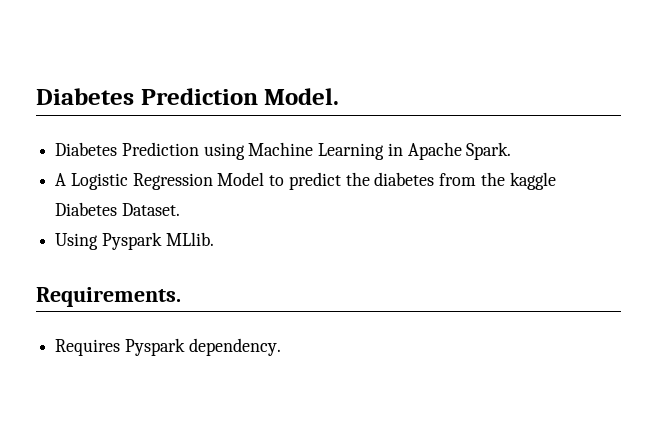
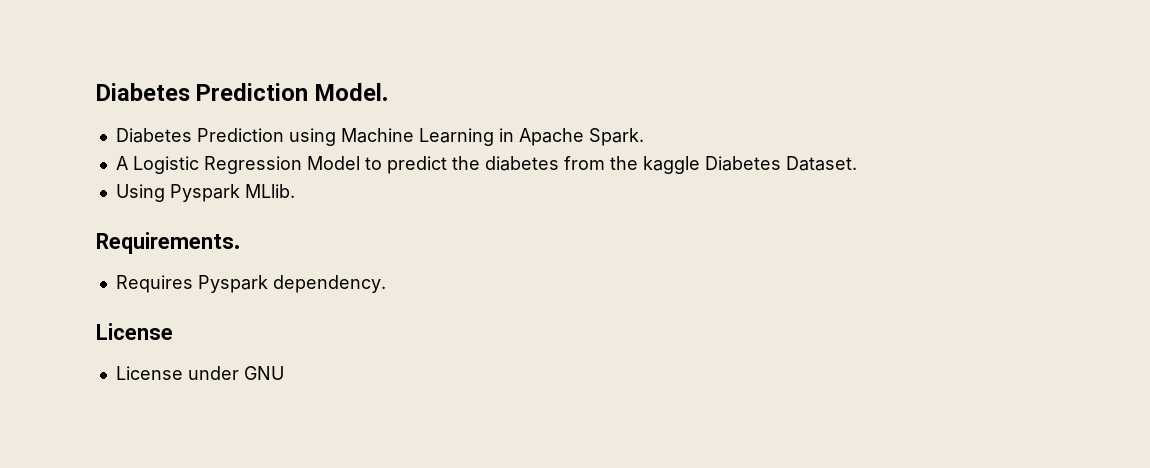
  Requires Pyspark dependency.
+ License
+ License under GNU

